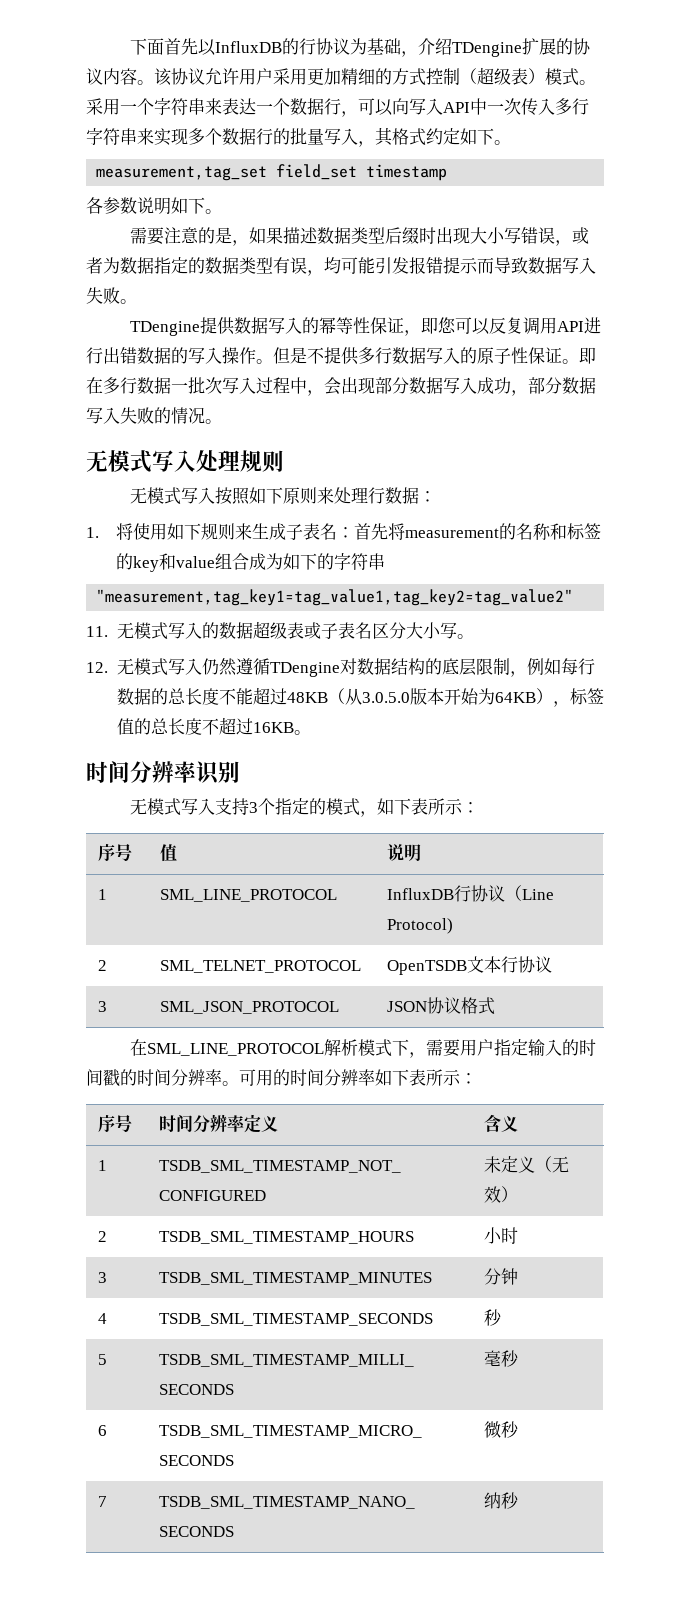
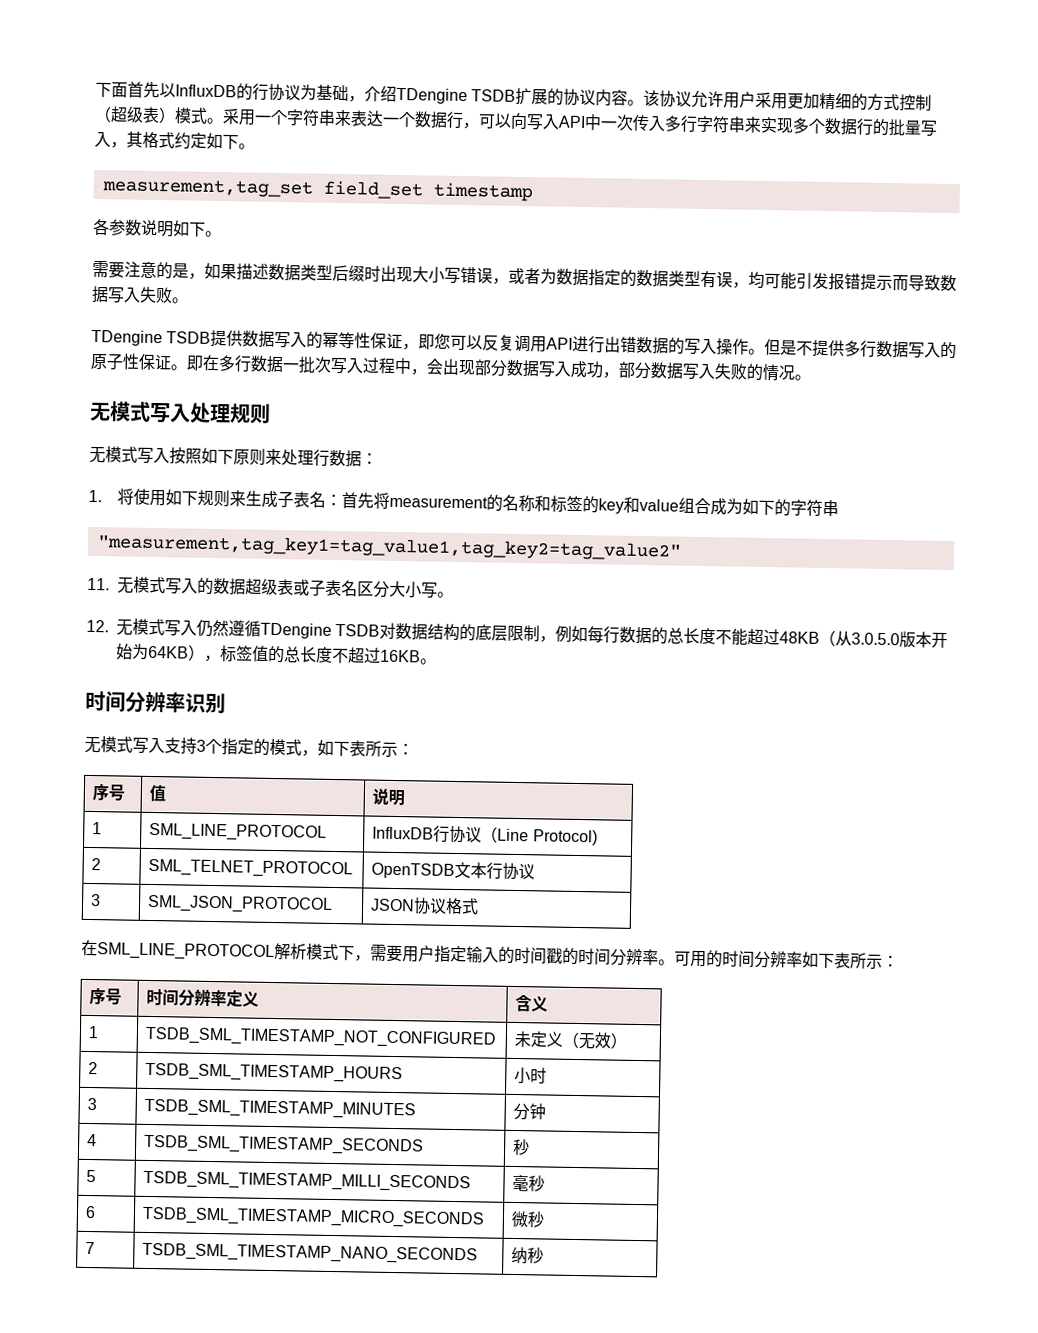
- 下面首先以InfluxDB的行协议为基础，介绍TDengine扩展的协议内容。
+ 下面首先以InfluxDB的行协议为基础，介绍TDengine TSDB扩展的协议内容。
- TDengine提供数据写入的幂等性保证，即您可以反复调用API进行出错数据的写入操作。
+ TDengine TSDB提供数据写入的幂等性保证，即您可以反复调用API进行出错数据的写入操作。
- 12.无模式写入仍然遵循TDengine对数据结构的底层限制，例如每行数据的总长度不能超过48KB（从3.0.5.0版本开始为64KB），标签值的总长度不超过16KB。
+ 12.无模式写入仍然遵循TDengine TSDB对数据结构的底层限制，例如每行数据的总长度不能超过48KB（从3.0.5.0版本开始为64KB），标签值的总长度不超过16KB。

